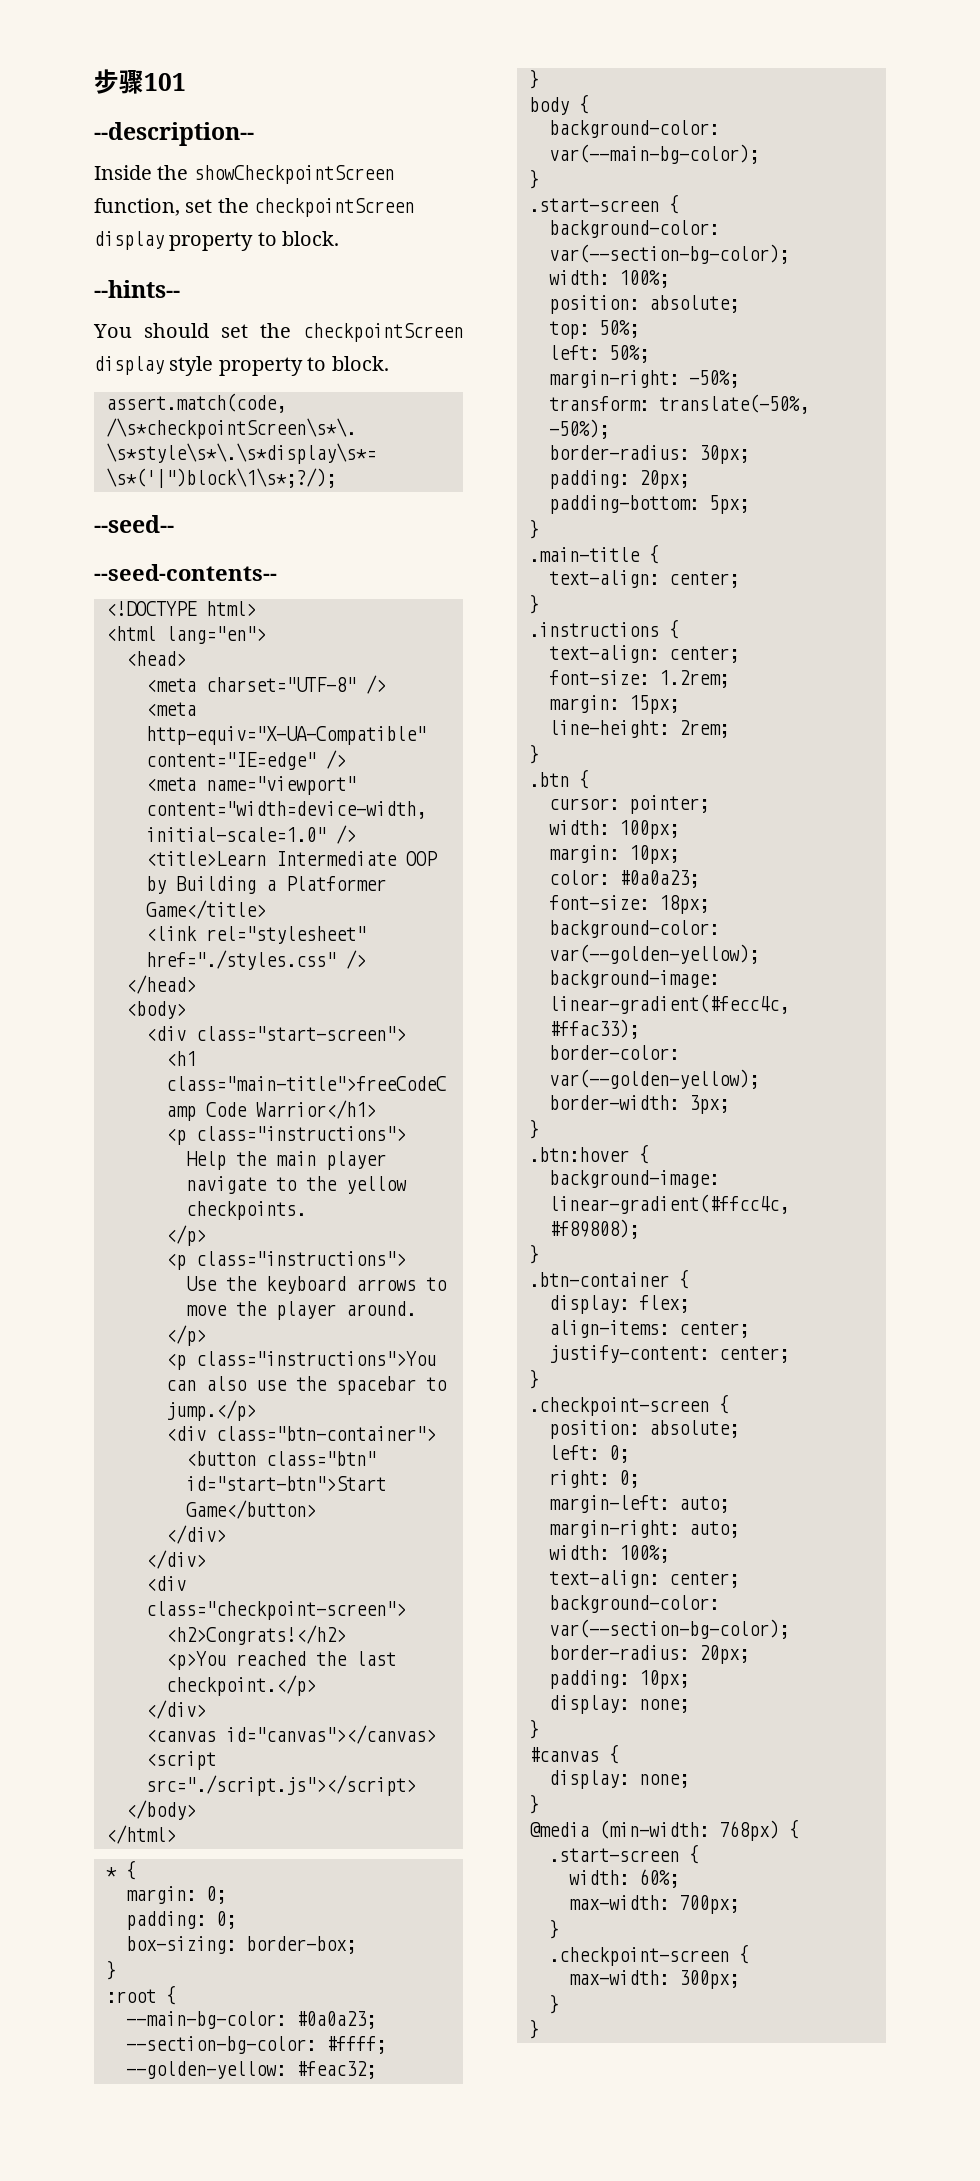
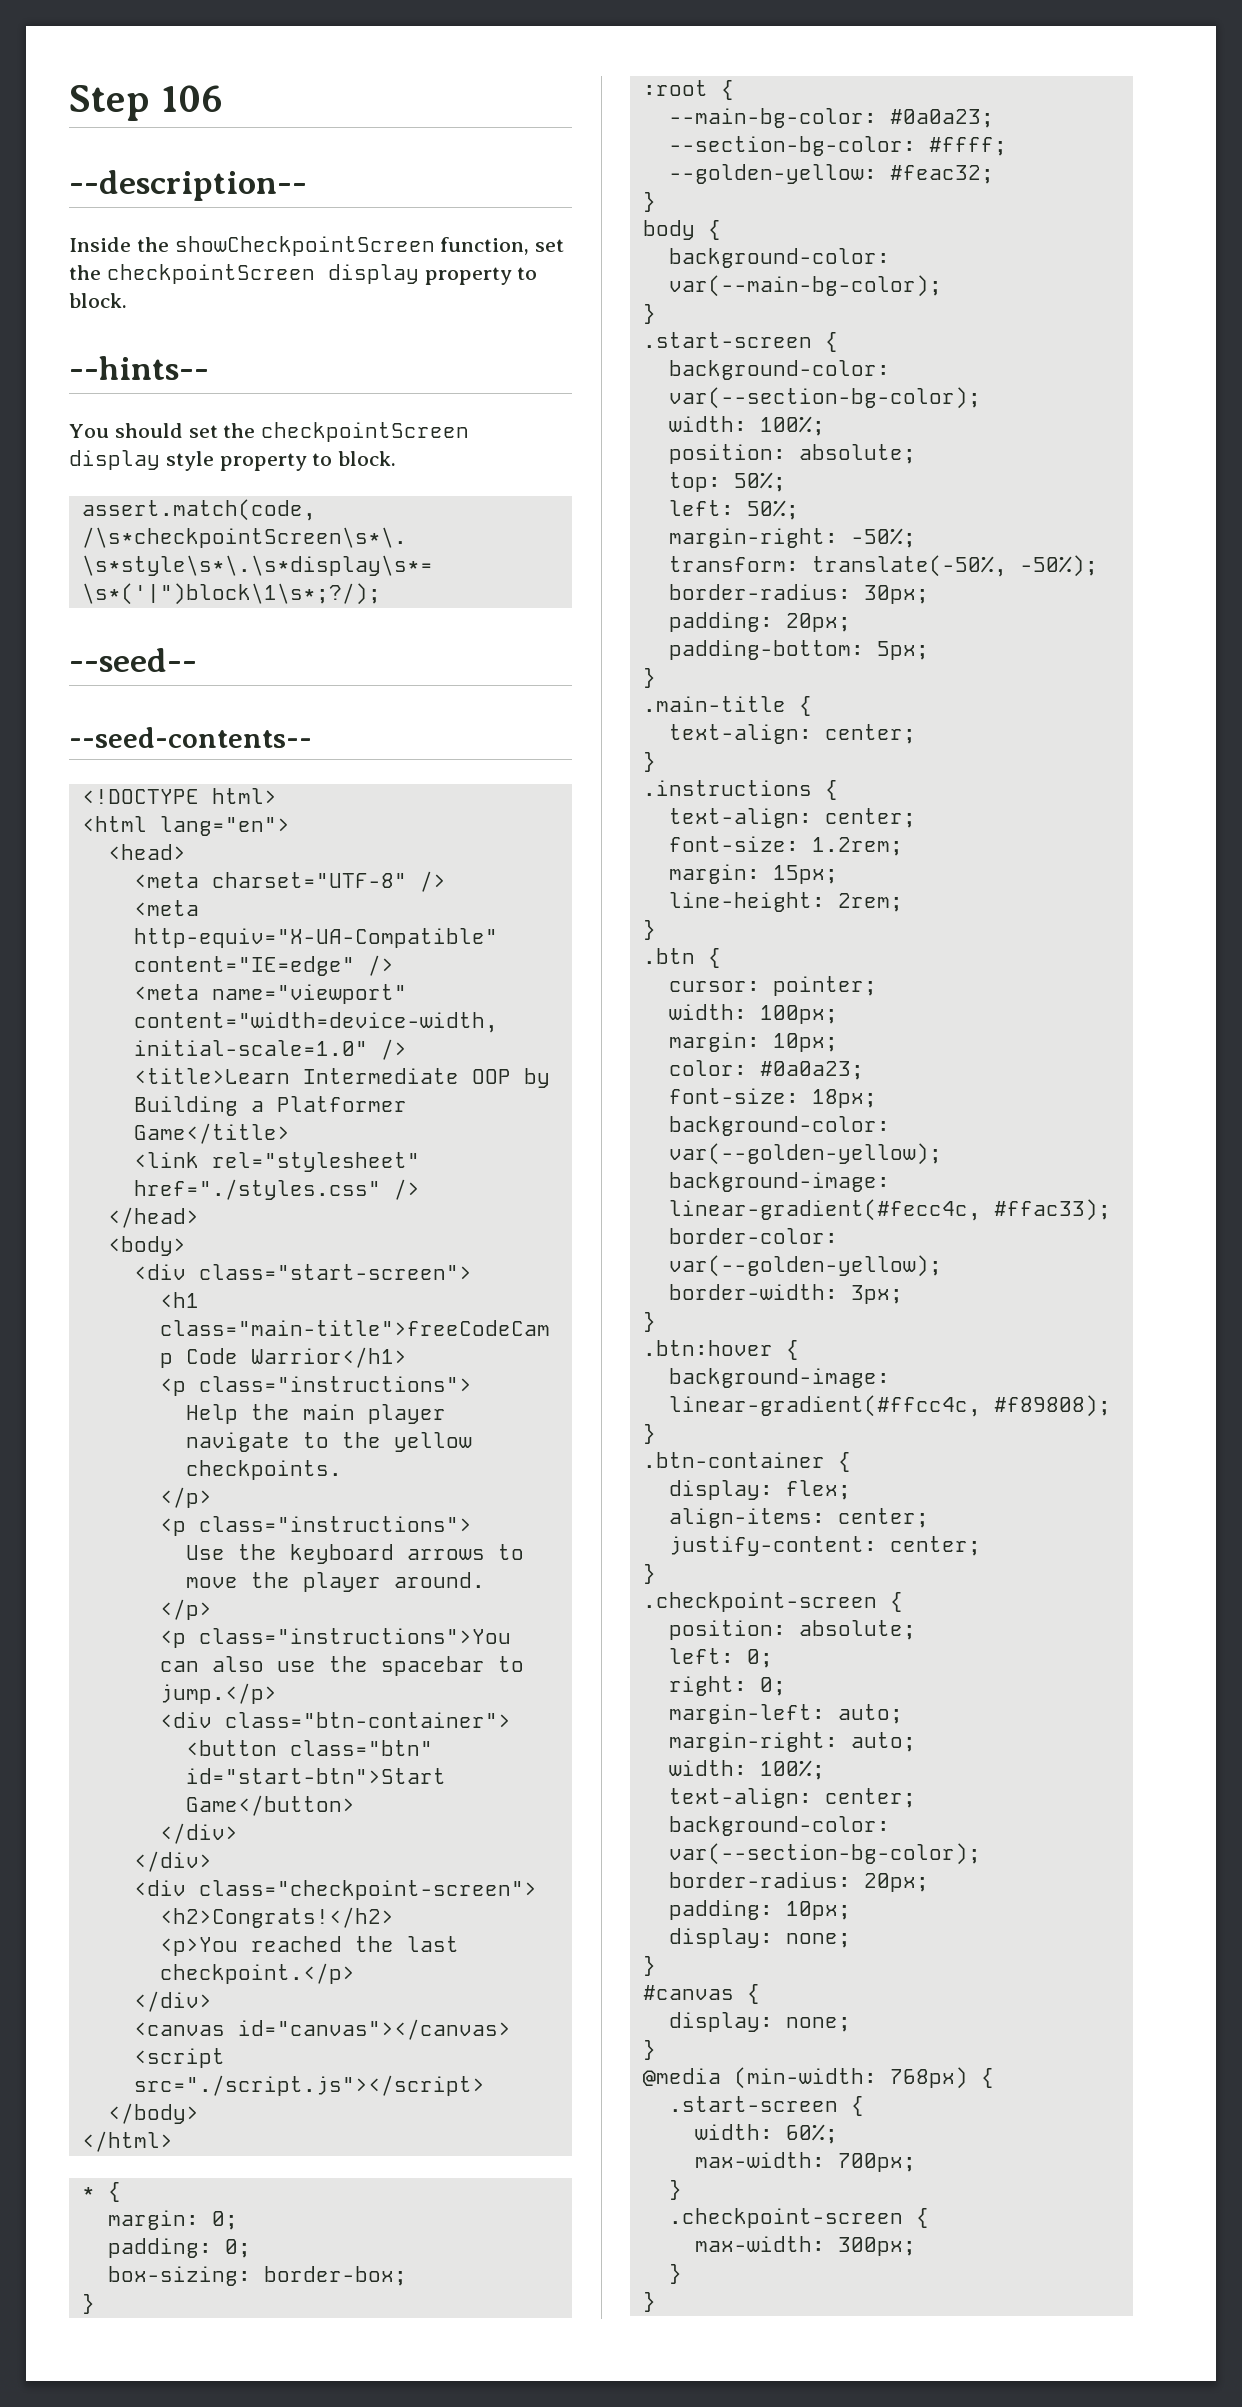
- 步骤101
+ Step 106

